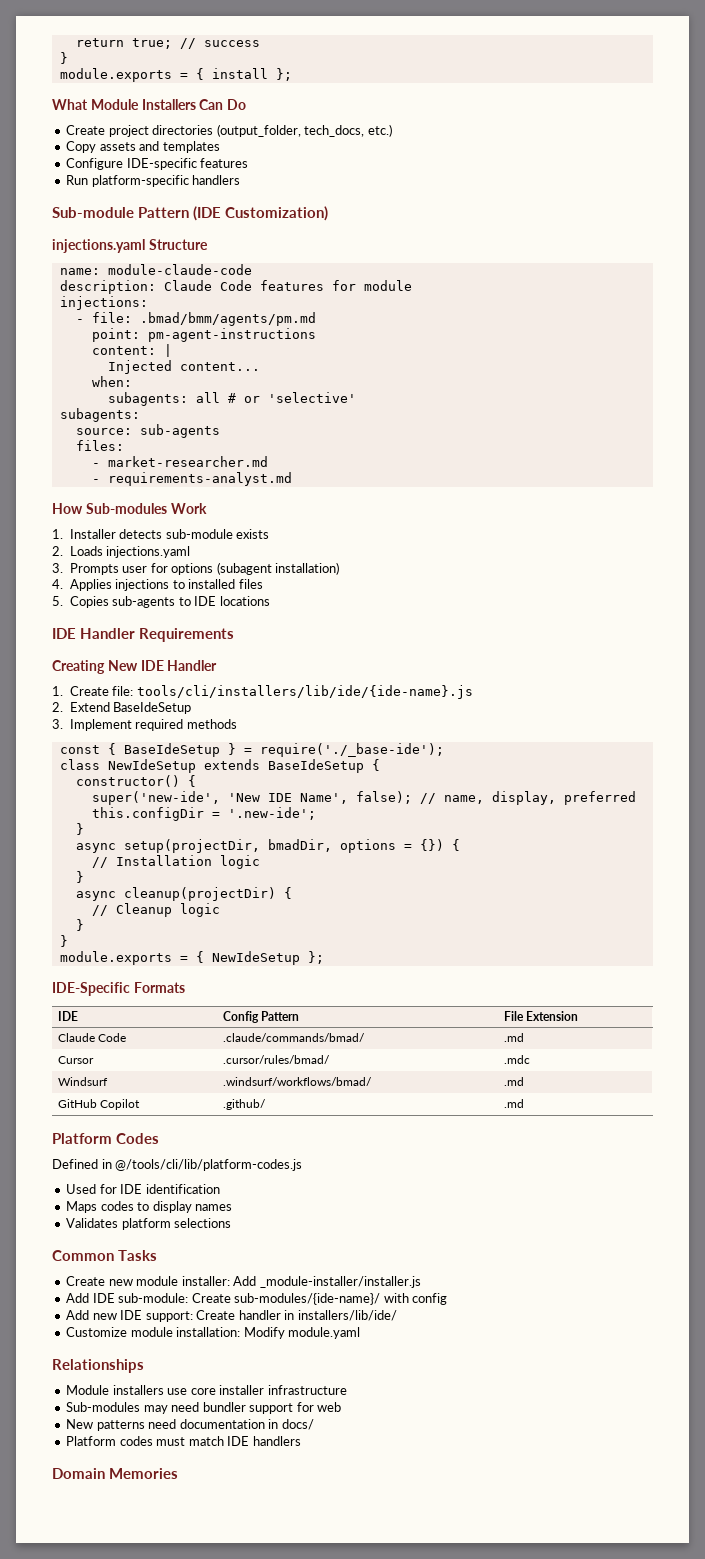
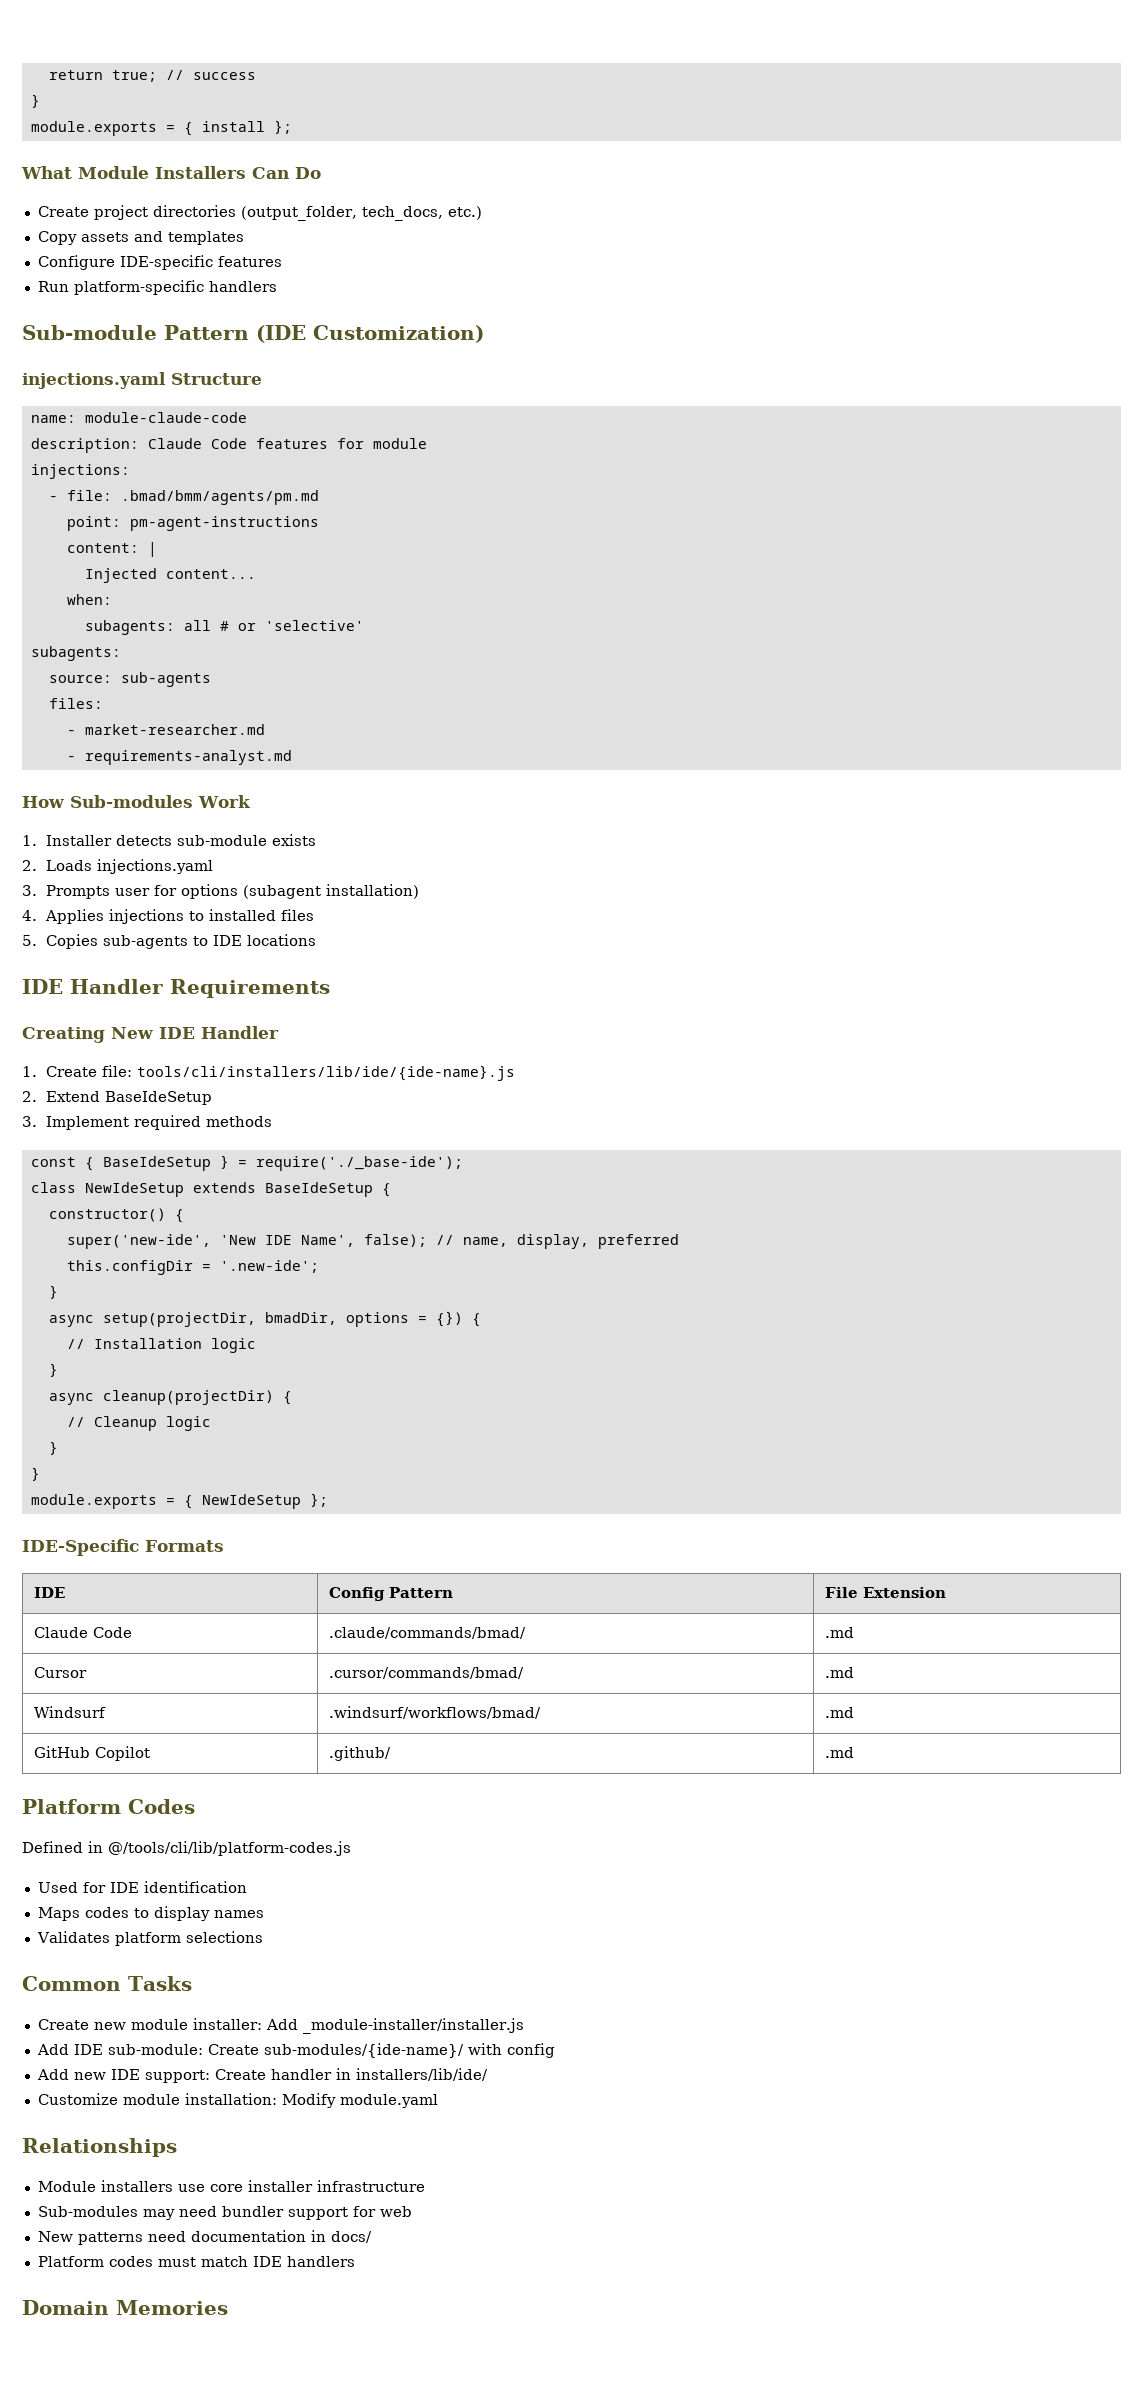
- Cursor | .cursor/rules/bmad/ | .mdc
+ Cursor | .cursor/commands/bmad/ | .md

